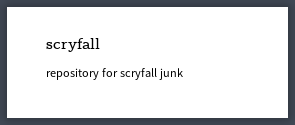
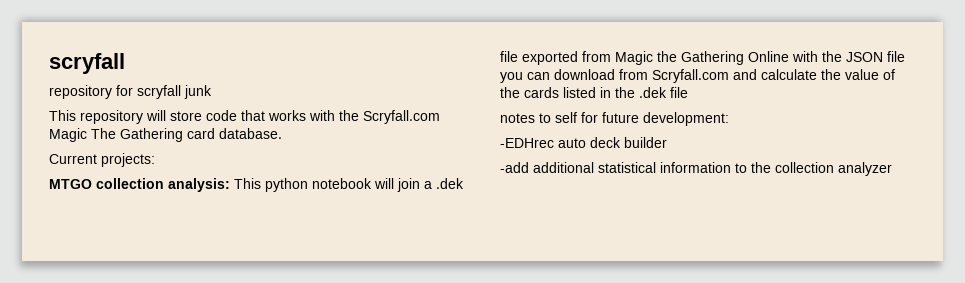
+ This repository will store code that works with the Scryfall.com Magic The Gathering card database.
+ Current projects:
+ MTGO collection analysis: This python notebook will join a .dek file exported from Magic the Gathering Online with the JSON file you can download from Scryfall.com and calculate the value of the cards listed in the .dek file
+ notes to self for future development:
+ -EDHrec auto deck builder
+ -add additional statistical information to the collection analyzer

